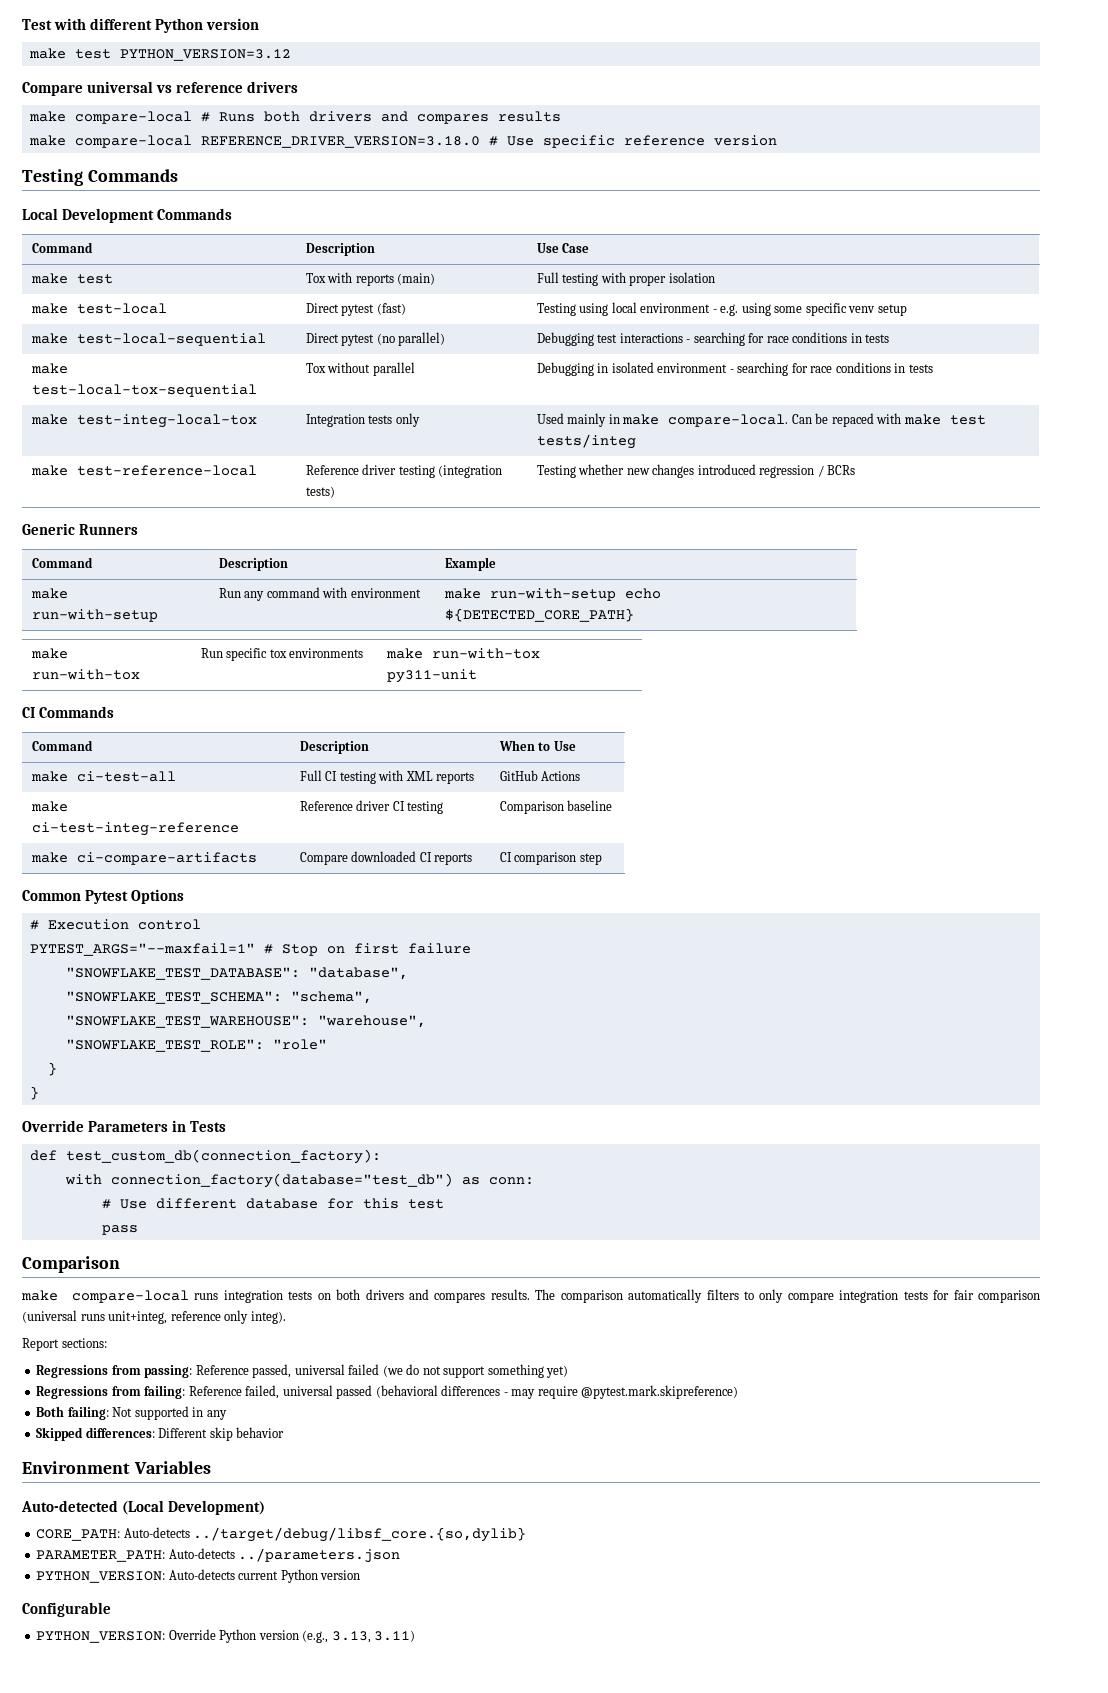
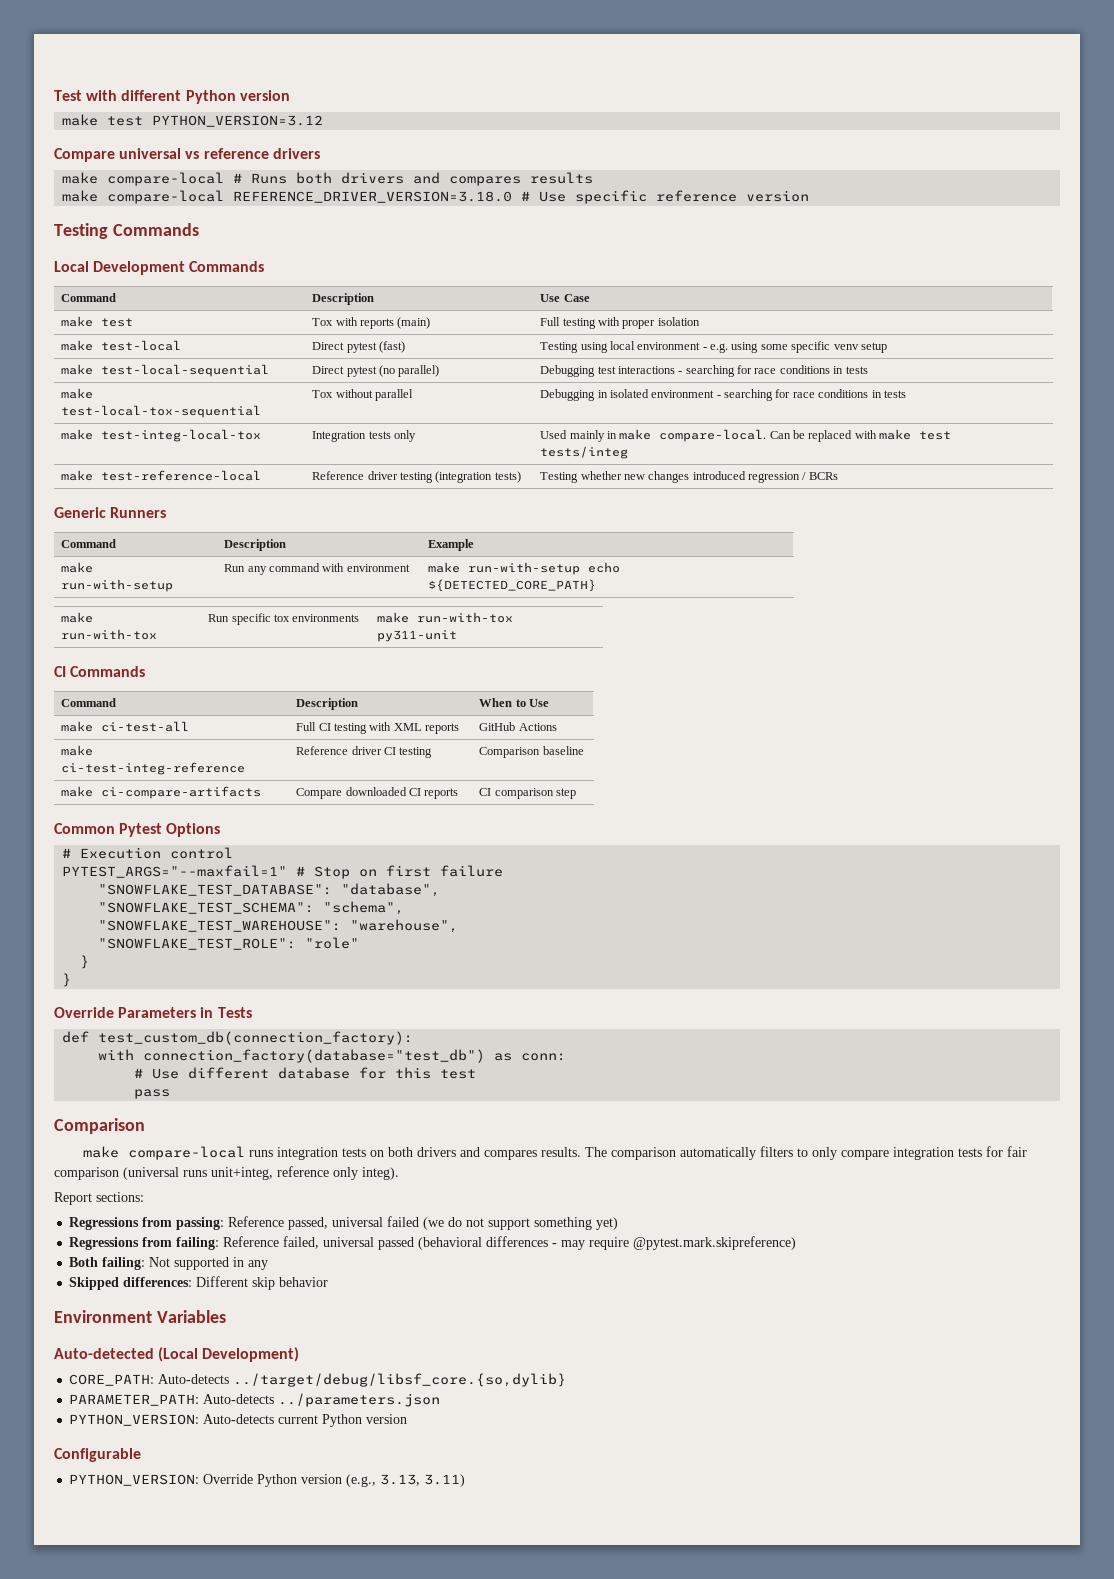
- make test-integ-local-tox | Integration tests only | Used mainly in make compare-local. Can be repaced with make test tests/integ
+ make test-integ-local-tox | Integration tests only | Used mainly in make compare-local. Can be replaced with make test tests/integ

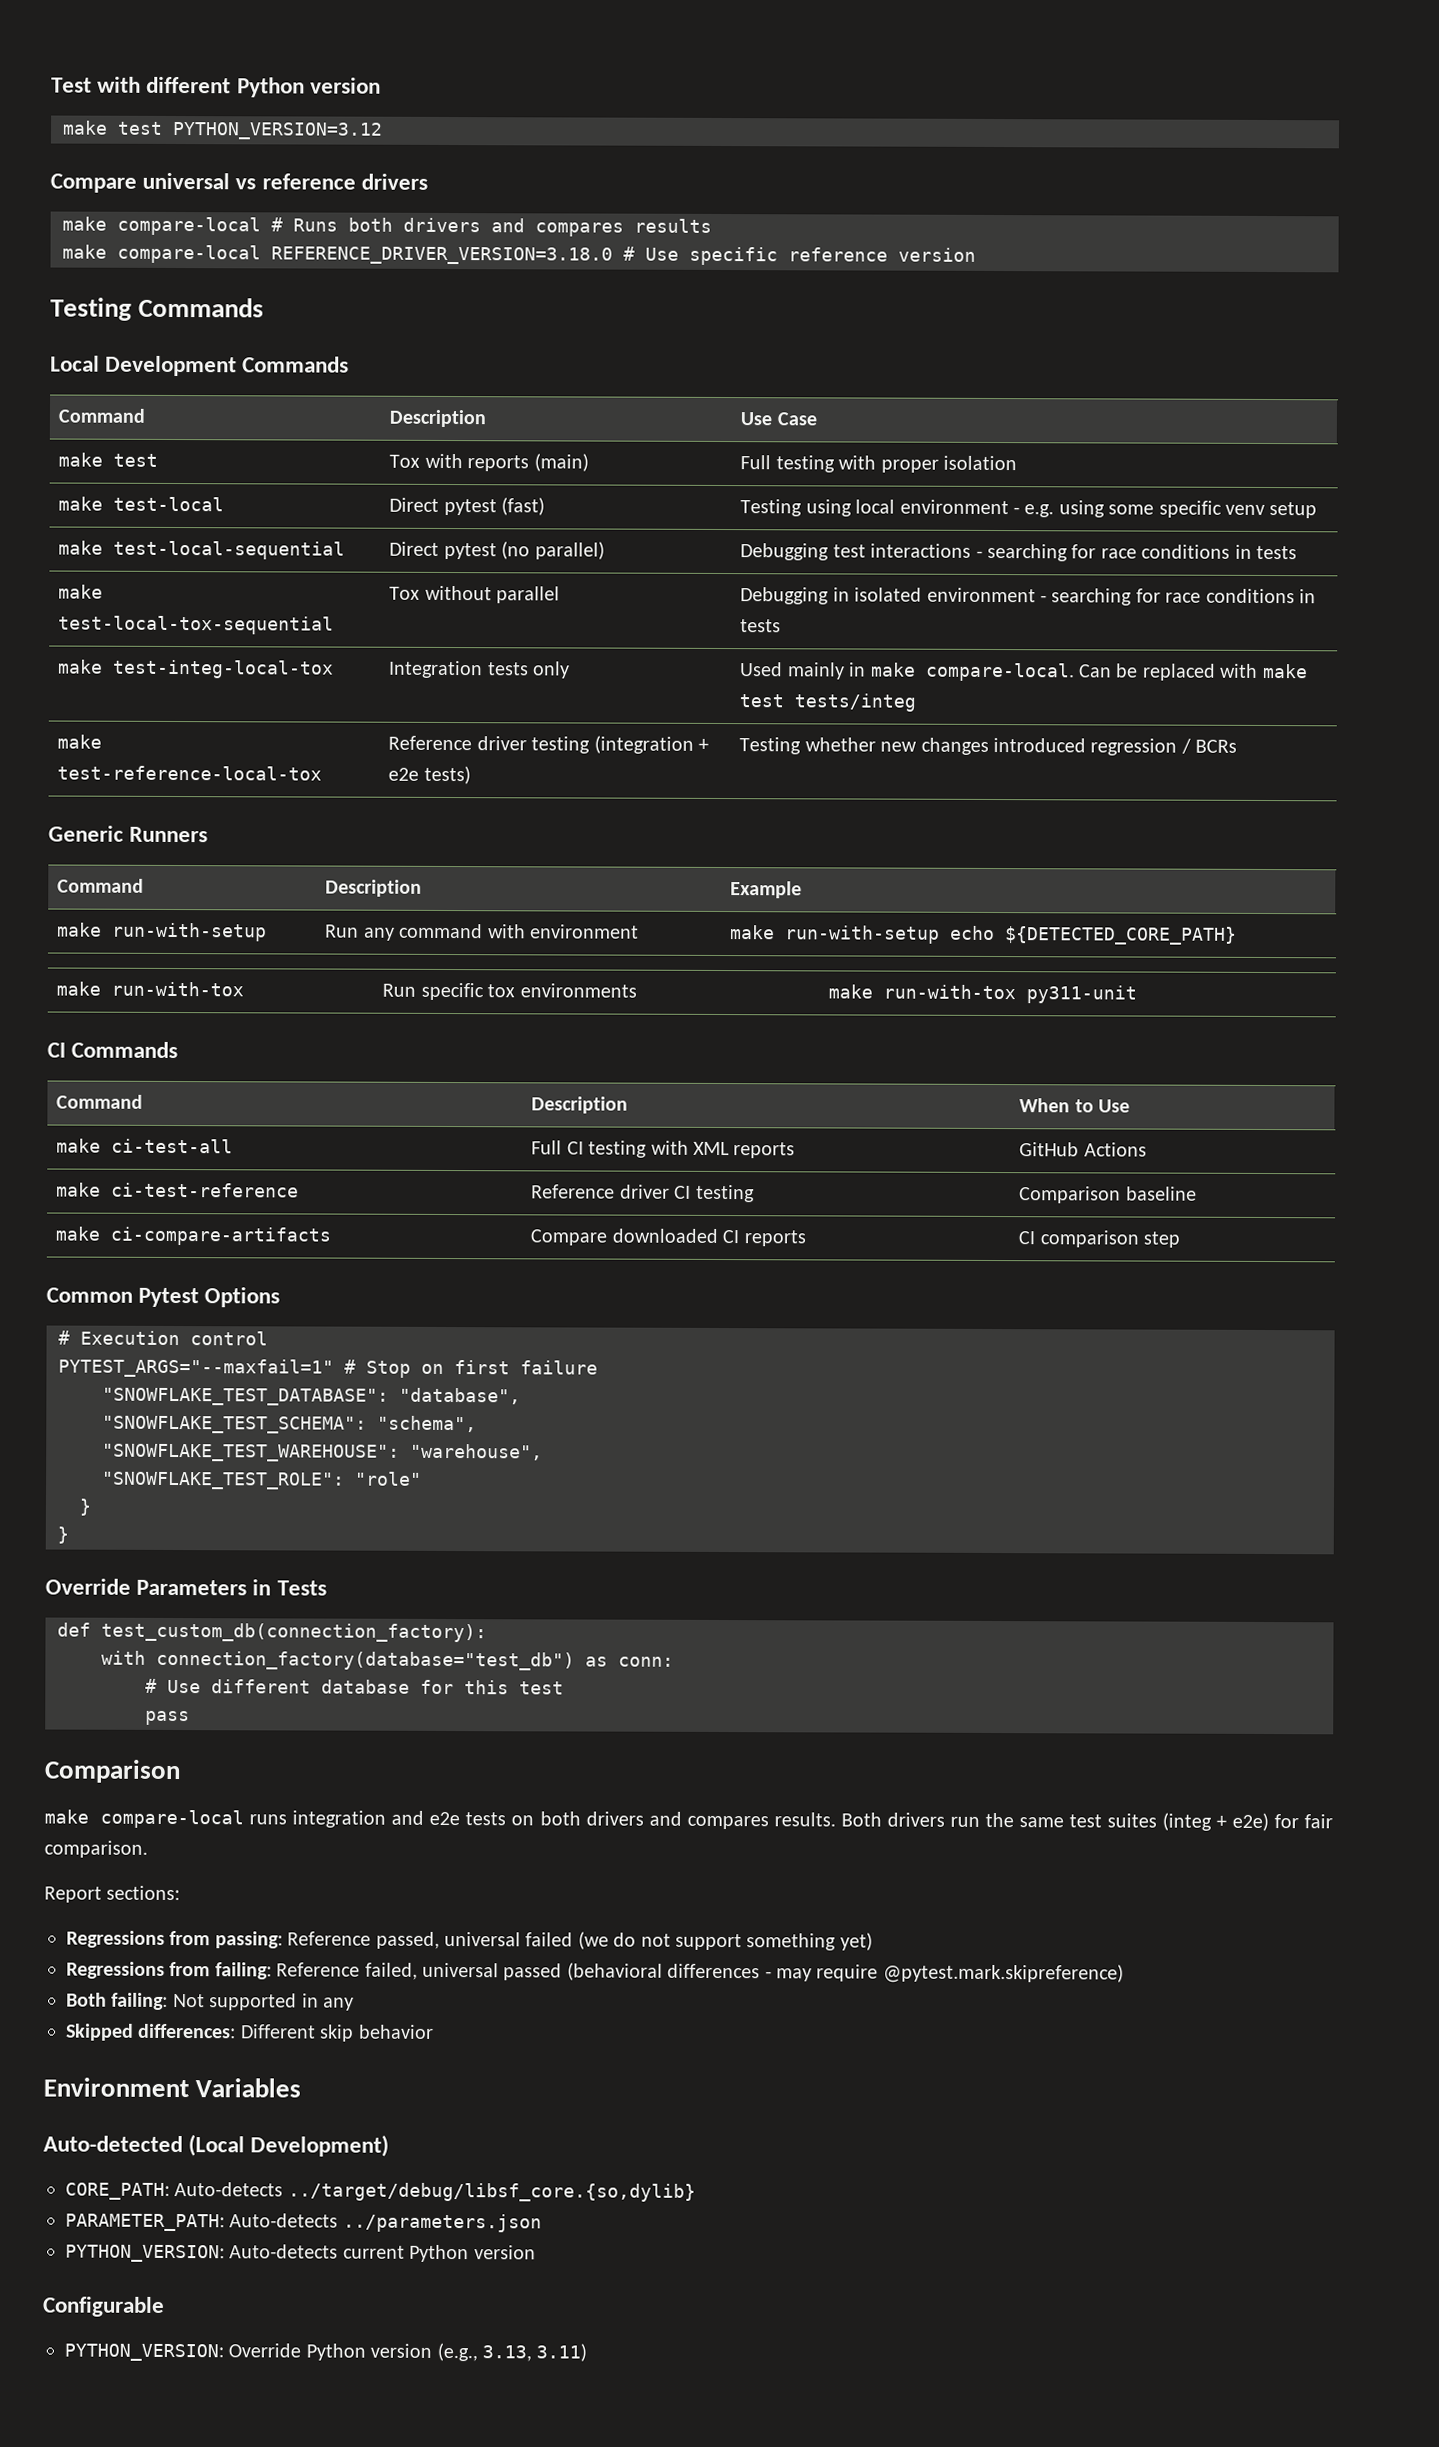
- make test-reference-local | Reference driver testing (integration tests) | Testing whether new changes introduced regression / BCRs
+ make test-reference-local-tox | Reference driver testing (integration + e2e tests) | Testing whether new changes introduced regression / BCRs
- make ci-test-integ-reference | Reference driver CI testing | Comparison baseline
+ make ci-test-reference | Reference driver CI testing | Comparison baseline
- make compare-local runs integration tests on both drivers and compares results.
+ make compare-local runs integration and e2e tests on both drivers and compares results.
- The comparison automatically filters to only compare integration tests for fair comparison (universal runs unit+integ, reference only integ).
+ Both drivers run the same test suites (integ + e2e) for fair comparison.

